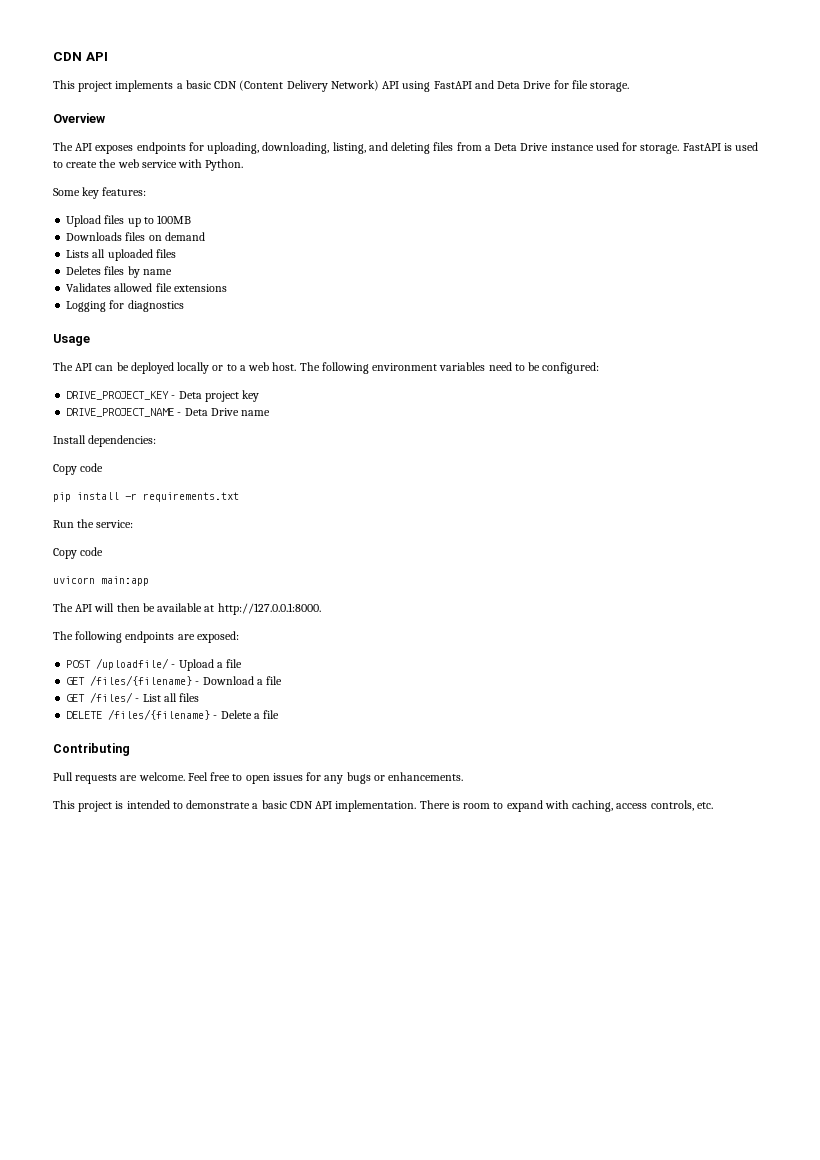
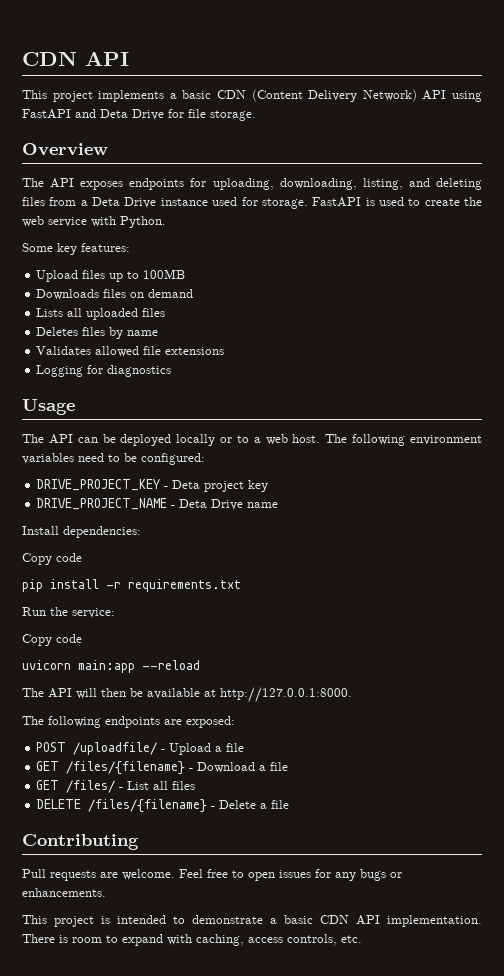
- uvicorn main:app
+ uvicorn main:app --reload

